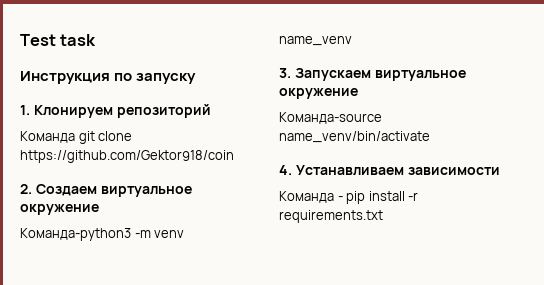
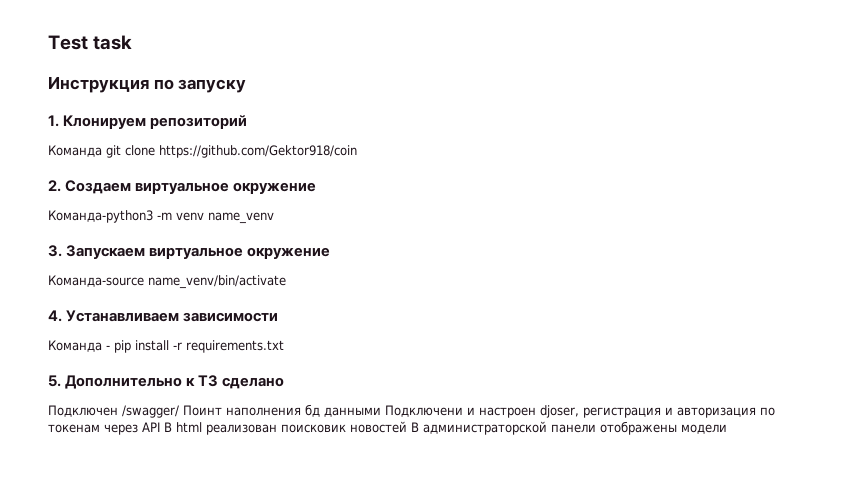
+ 5. Дополнительно к ТЗ сделано
+ Подключен /swagger/ Поинт наполнения бд данными Подключени и настроен djoser, регистрация и авторизация по токенам через API В html реализован поисковик новостей В администраторской панели отображены модели

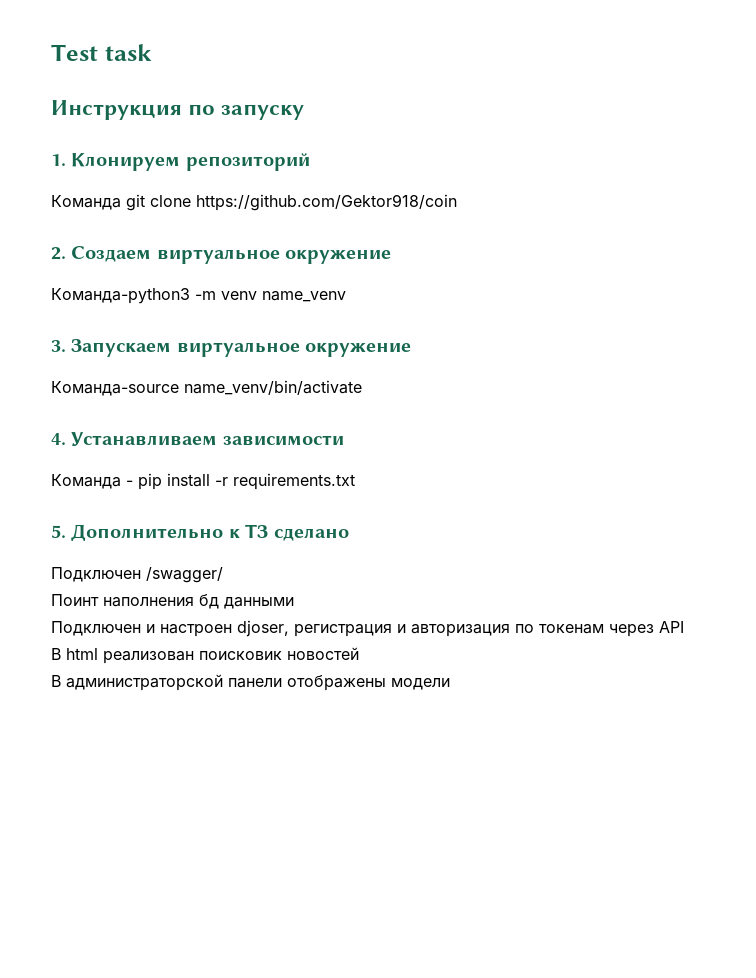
- Подключен /swagger/ Поинт наполнения бд данными Подключени и настроен djoser, регистрация и авторизация по токенам через API В html реализован поисковик новостей В администраторской панели отображены модели
+ Подключен /swagger/
+ Поинт наполнения бд данными
+ Подключен и настроен djoser, регистрация и авторизация по токенам через API
+ В html реализован поисковик новостей
+ В администраторской панели отображены модели

